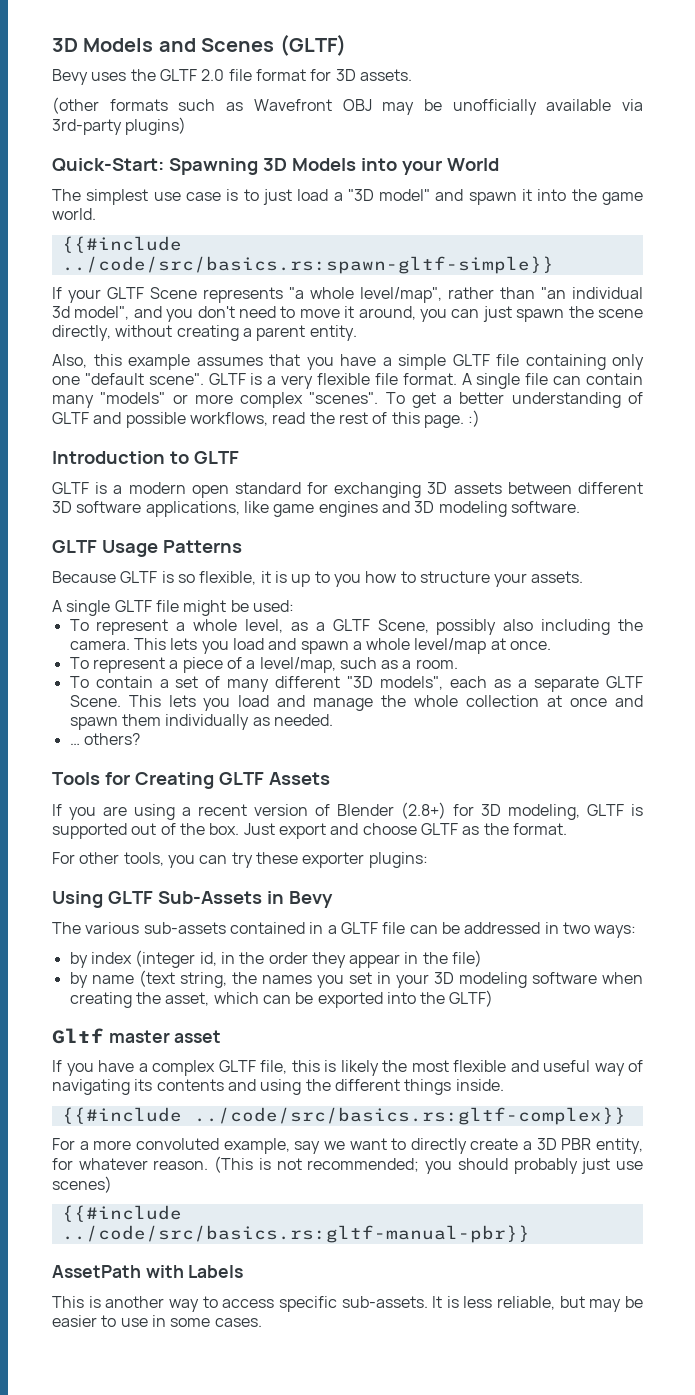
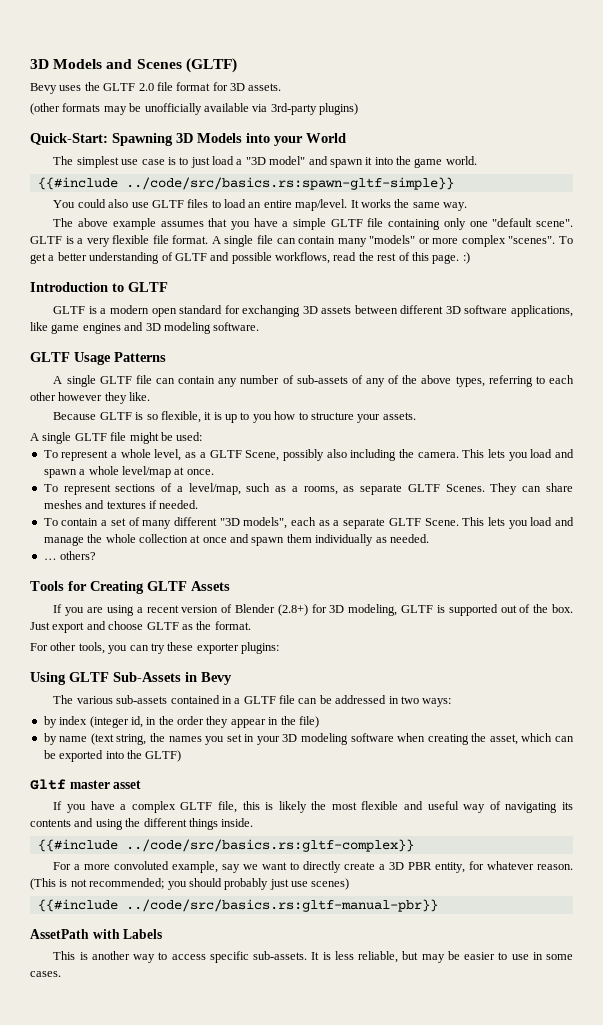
- (other formats such as Wavefront OBJ may be unofficially available via 3rd-party plugins)
+ (other formats may be unofficially available via 3rd-party plugins)
- If your GLTF Scene represents "a whole level/map", rather than "an individual 3d model", and you don't need to move it around, you can just spawn the scene directly, without creating a parent entity.
- Also, this example assumes that you have a simple GLTF file containing only one "default scene".
+ You could also use GLTF files to load an entire map/level. It works the same way.
+ The above example assumes that you have a simple GLTF file containing only one "default scene".
+ A single GLTF file can contain any number of sub-assets of any of the above types, referring to each other however they like.
- To represent a piece of a level/map, such as a room.
+ To represent sections of a level/map, such as a rooms, as separate GLTF Scenes. They can share meshes and textures if needed.

